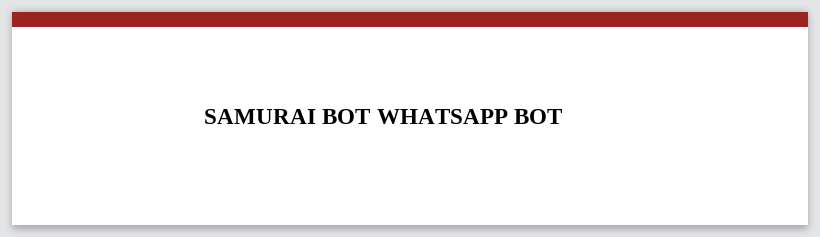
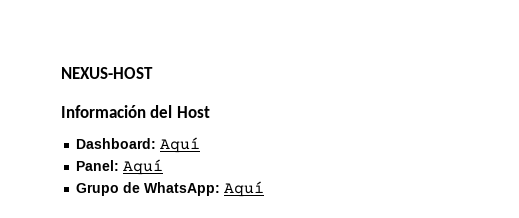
- SAMURAI BOT WHATSAPP BOT
+ NEXUS-HOST
+ Información del Host
+ Dashboard: Aquí
+ Panel: Aquí
+ Grupo de WhatsApp: Aquí

